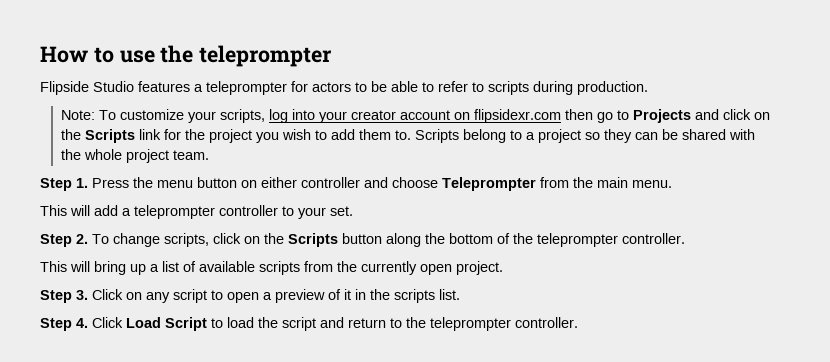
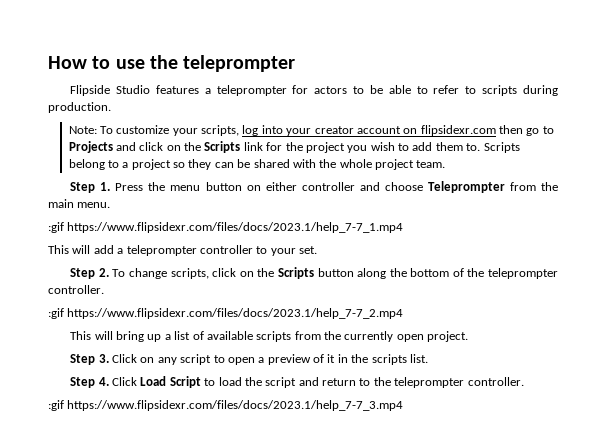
+ :gif https://www.flipsidexr.com/files/docs/2023.1/help_7-7_1.mp4
+ :gif https://www.flipsidexr.com/files/docs/2023.1/help_7-7_2.mp4
+ :gif https://www.flipsidexr.com/files/docs/2023.1/help_7-7_3.mp4

